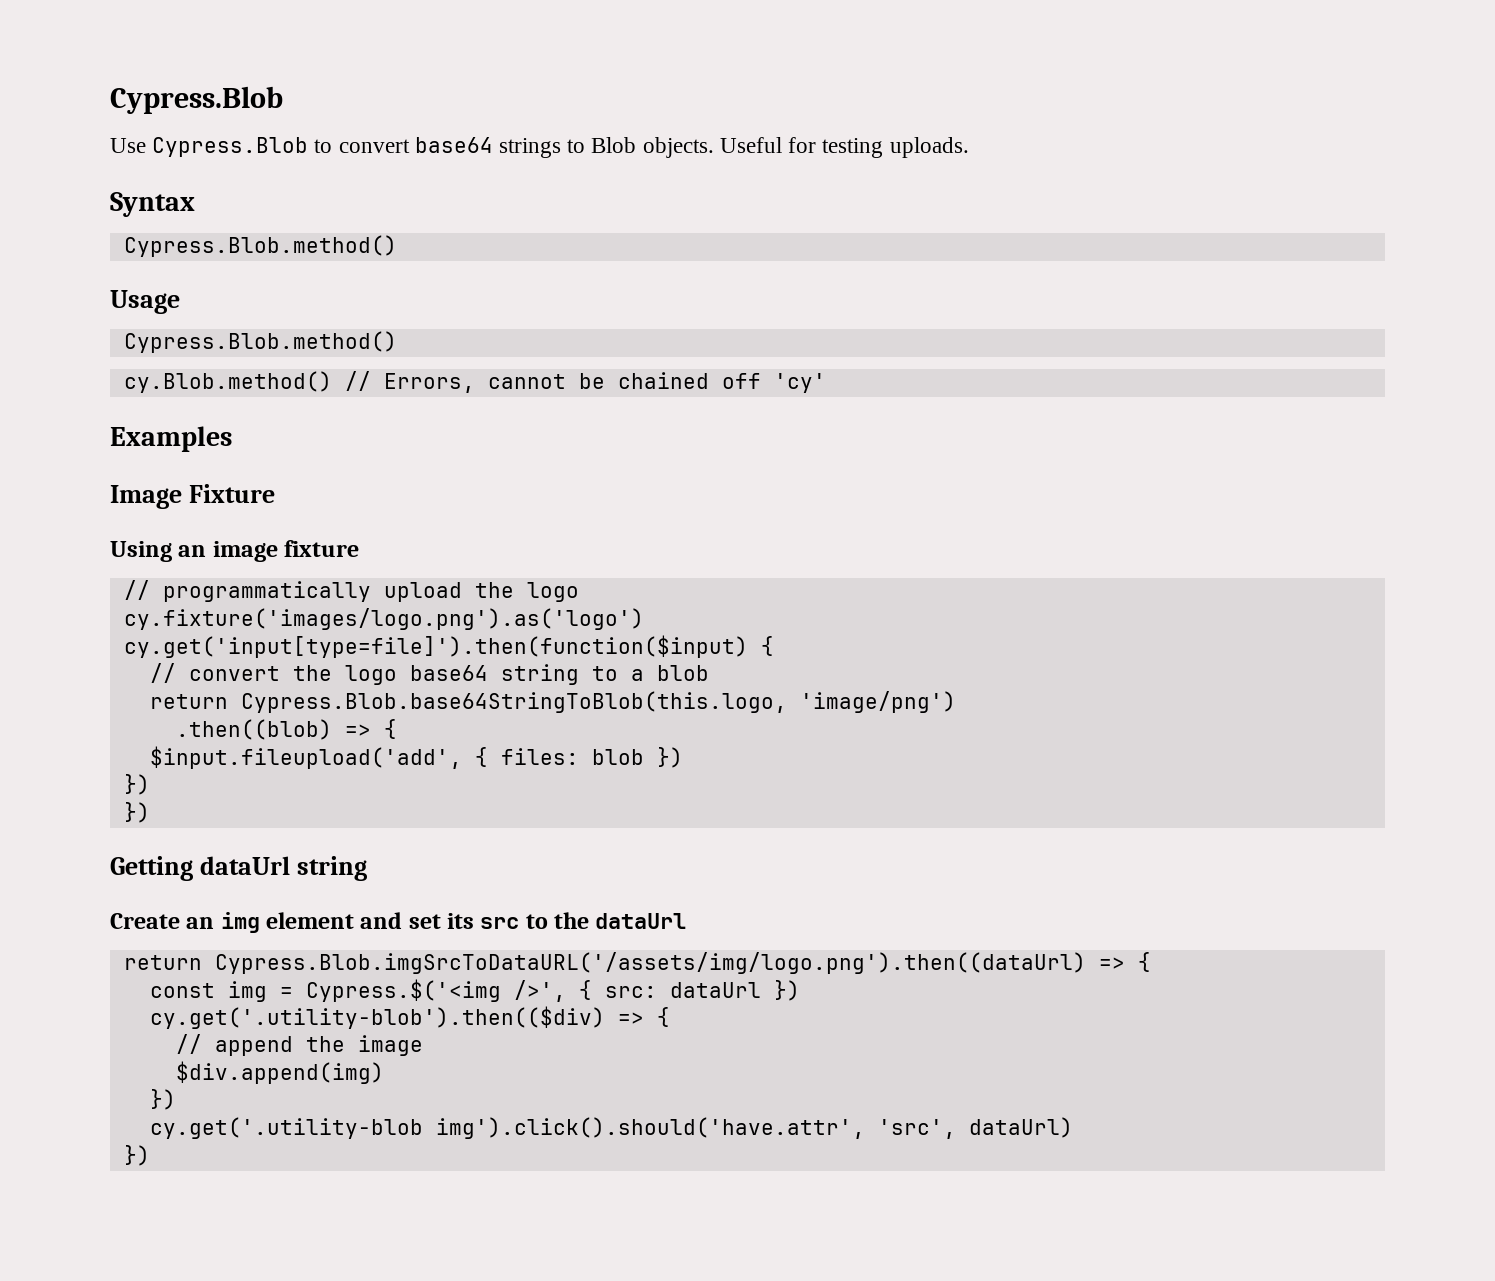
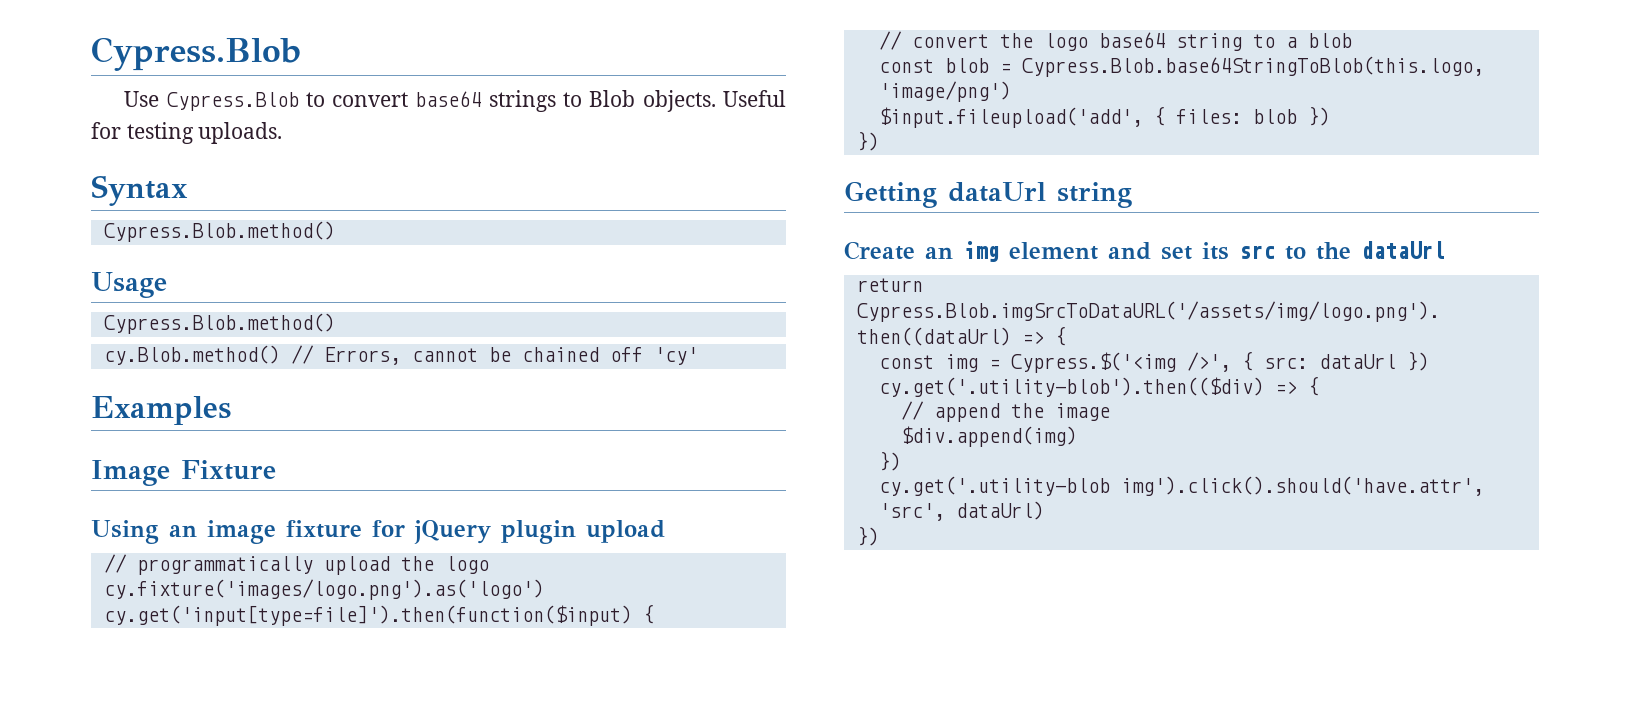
- Using an image fixture
+ Using an image fixture for jQuery plugin upload
- return Cypress.Blob.base64StringToBlob(this.logo, 'image/png')
+ const blob = Cypress.Blob.base64StringToBlob(this.logo, 'image/png')
- .then((blob) => {
  $input.fileupload('add', { files: blob })
- })

